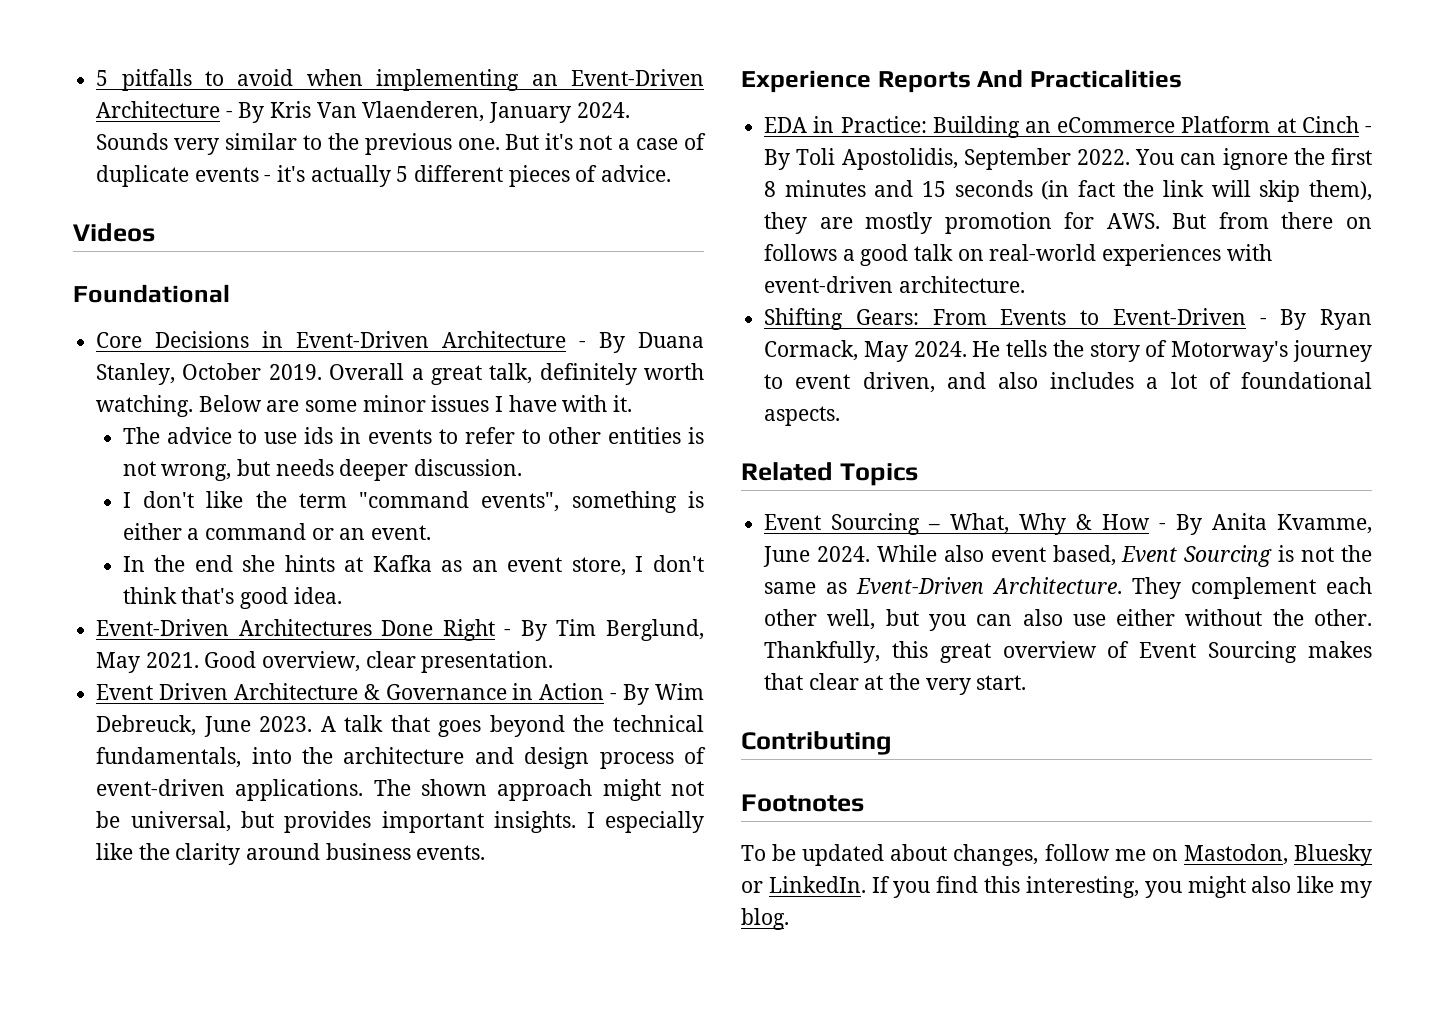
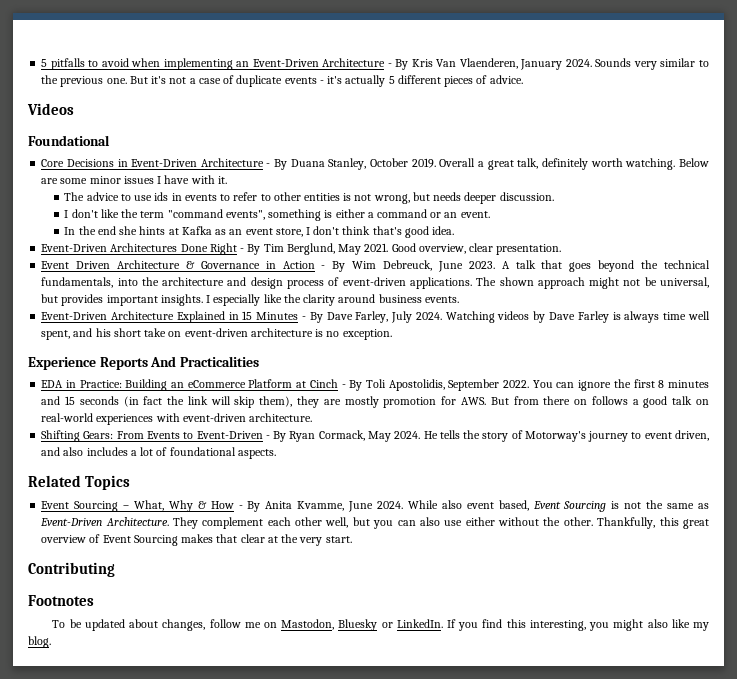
+ Event-Driven Architecture Explained in 15 Minutes - By Dave Farley, July 2024. Watching videos by Dave Farley is always time well spent, and his short take on event-driven architecture is no exception.

